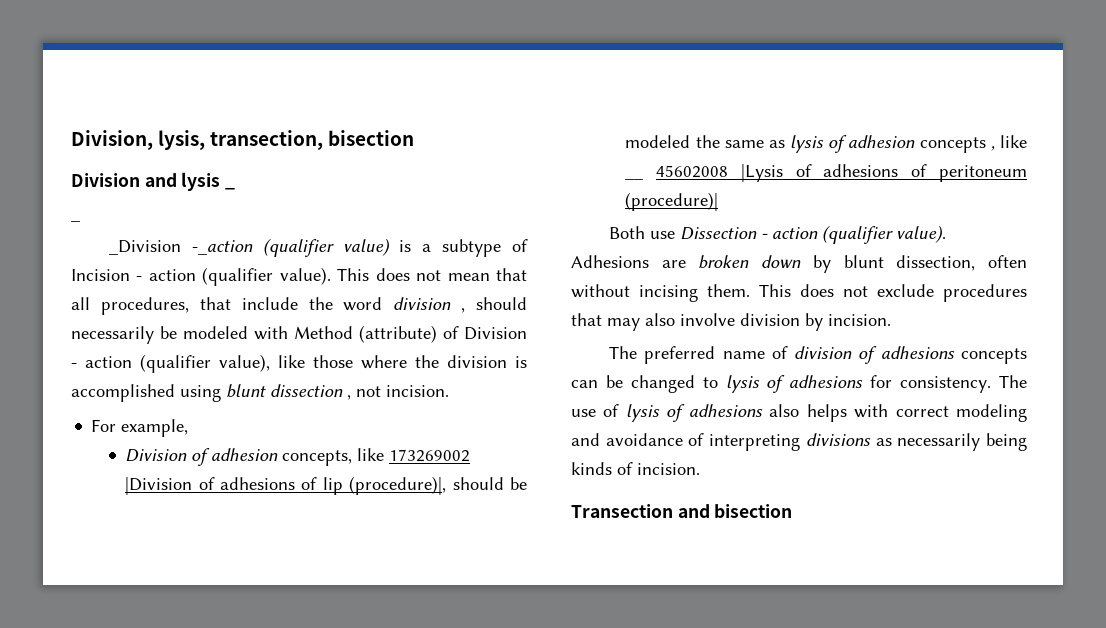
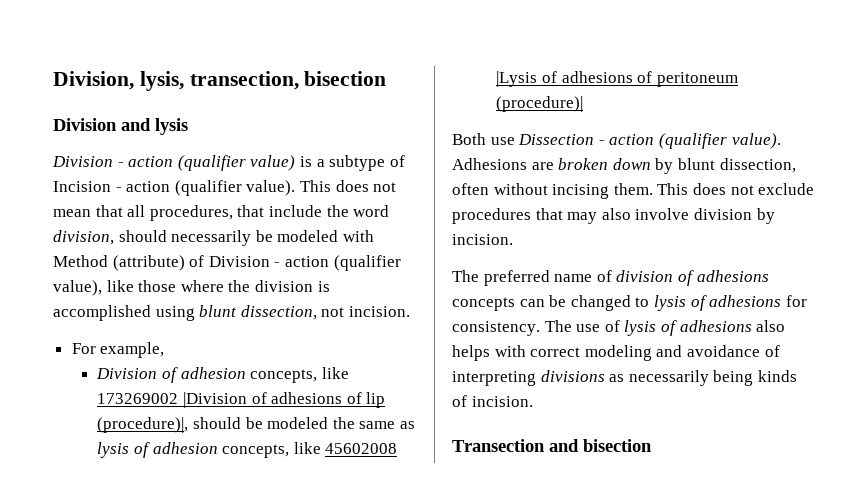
- Division and lysis _
- _
- _Division -_action (qualifier value) is a subtype of Incision - action (qualifier value).
+ Division and lysis
+ Division - action (qualifier value) is a subtype of Incision - action (qualifier value).
- This does not mean that all procedures, that include the word division , should necessarily be modeled with Method (attribute) of Division - action (qualifier value), like those where the division is accomplished using blunt dissection , not incision.
+ This does not mean that all procedures, that include the word division, should necessarily be modeled with Method (attribute) of Division - action (qualifier value), like those where the division is accomplished using blunt dissection, not incision.
- Division of adhesion concepts, like 173269002 |Division of adhesions of lip (procedure)|, should be modeled the same as lysis of adhesion concepts , like __ 45602008 |Lysis of adhesions of peritoneum (procedure)|
+ Division of adhesion concepts, like 173269002 |Division of adhesions of lip (procedure)|, should be modeled the same as lysis of adhesion concepts, like 45602008 |Lysis of adhesions of peritoneum (procedure)|

